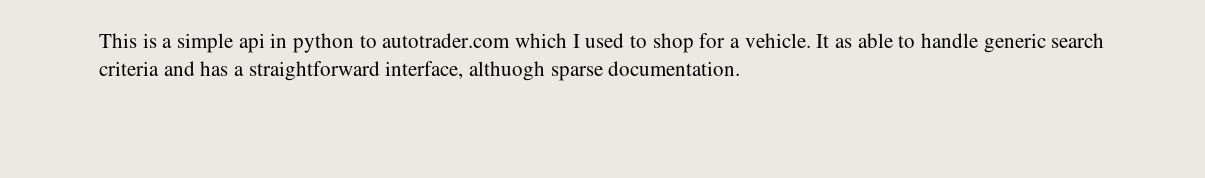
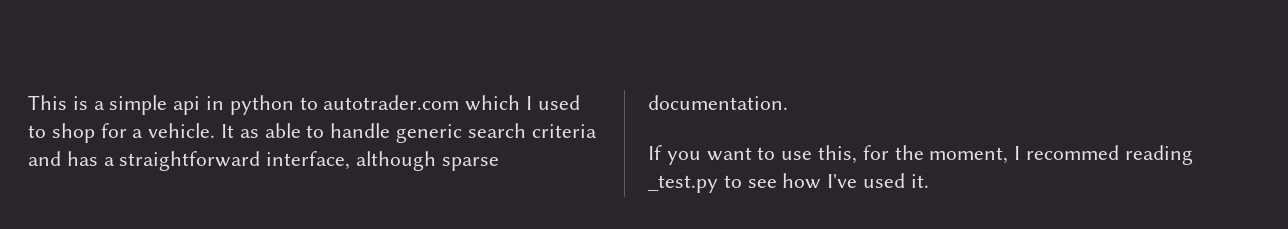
- It as able to handle generic search criteria and has a straightforward interface, althuogh sparse documentation.
+ It as able to handle generic search criteria and has a straightforward interface, although sparse documentation.
+ If you want to use this, for the moment, I recommed reading _test.py to see how I've used it.

